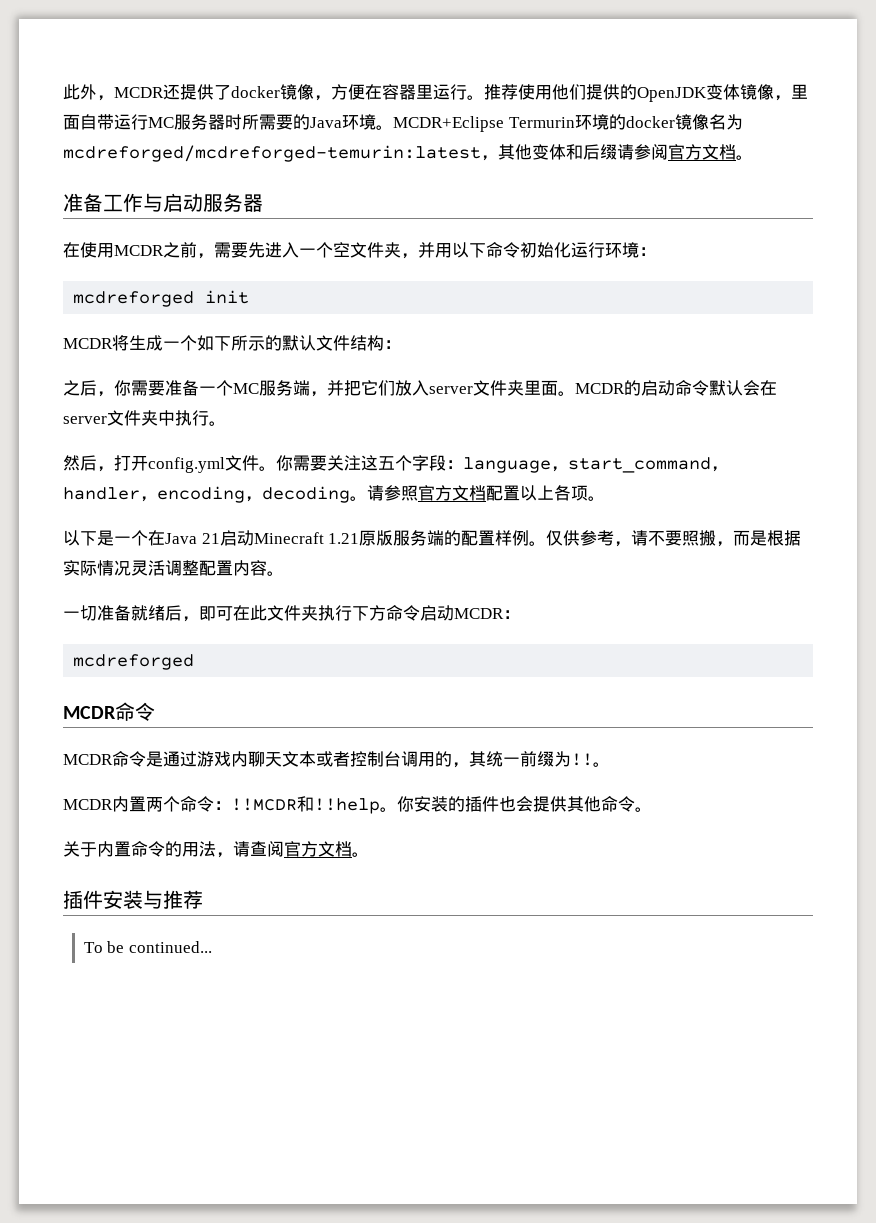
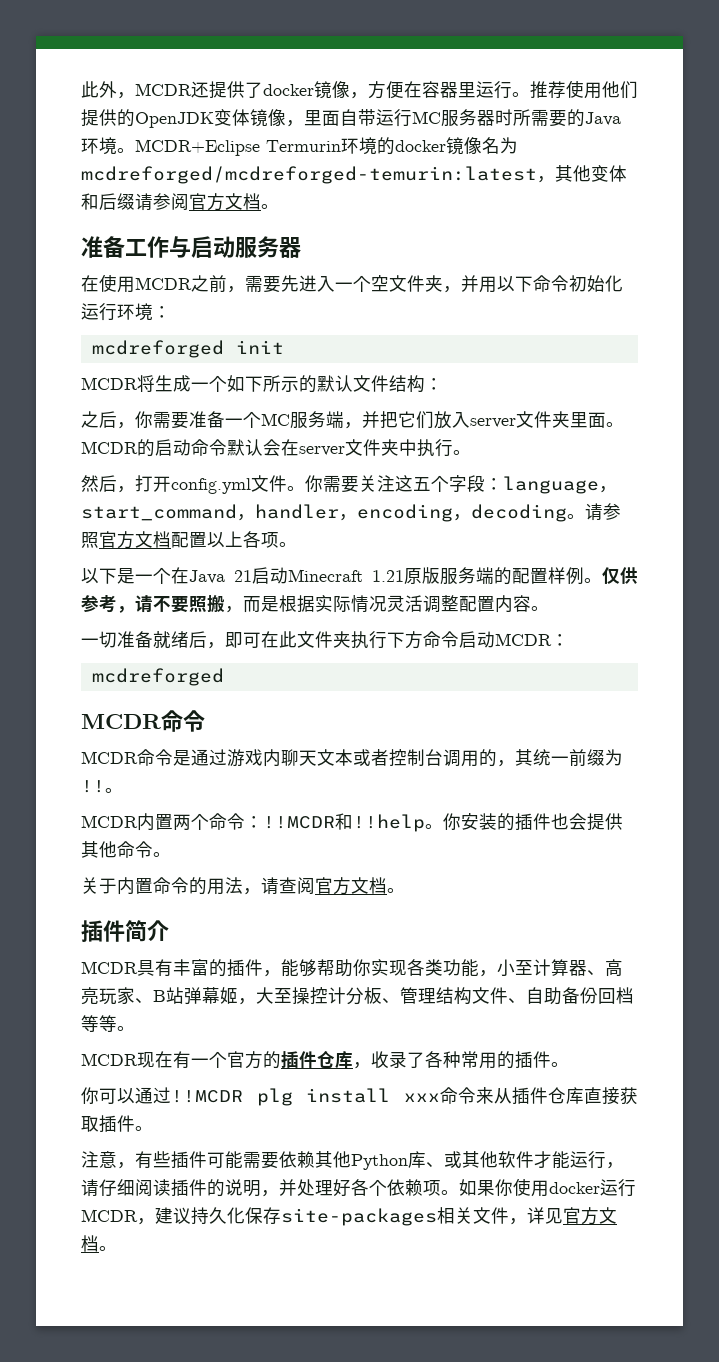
- 插件安装与推荐
- To be continued...
+ 插件简介
+ MCDR具有丰富的插件，能够帮助你实现各类功能，小至计算器、高亮玩家、B站弹幕姬，大至操控计分板、管理结构文件、自助备份回档等等。
+ MCDR现在有一个官方的插件仓库，收录了各种常用的插件。
+ 你可以通过!!MCDR plg install xxx命令来从插件仓库直接获取插件。
+ 注意，有些插件可能需要依赖其他Python库、或其他软件才能运行，请仔细阅读插件的说明，并处理好各个依赖项。如果你使用docker运行MCDR，建议持久化保存site-packages相关文件，详见官方文档。

